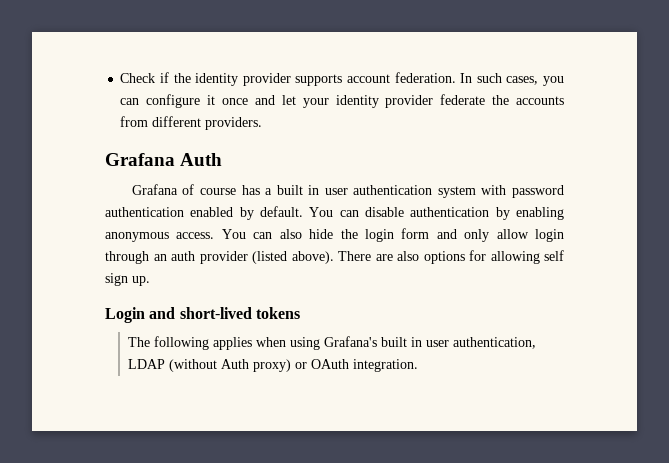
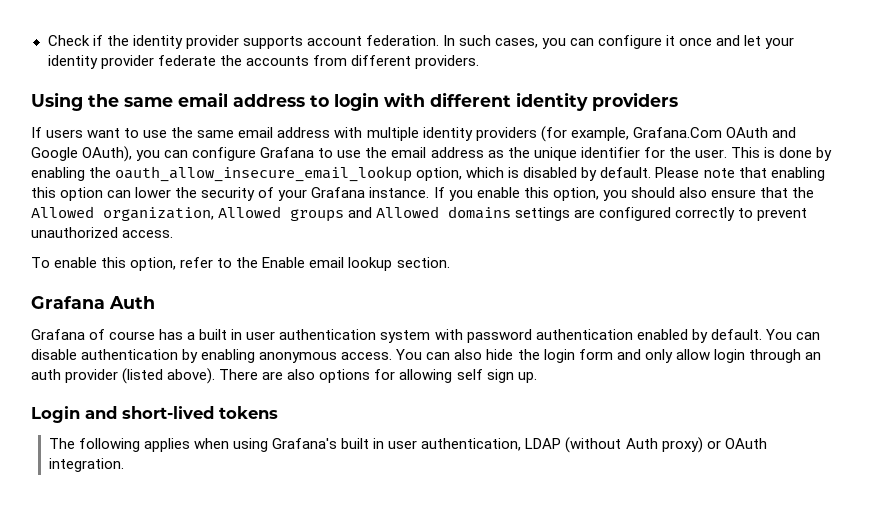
+ Using the same email address to login with different identity providers
+ If users want to use the same email address with multiple identity providers (for example, Grafana.Com OAuth and Google OAuth), you can configure Grafana to use the email address as the unique identifier for the user. This is done by enabling the oauth_allow_insecure_email_lookup option, which is disabled by default. Please note that enabling this option can lower the security of your Grafana instance. If you enable this option, you should also ensure that the Allowed organization, Allowed groups and Allowed domains settings are configured correctly to prevent unauthorized access.
+ To enable this option, refer to the Enable email lookup section.

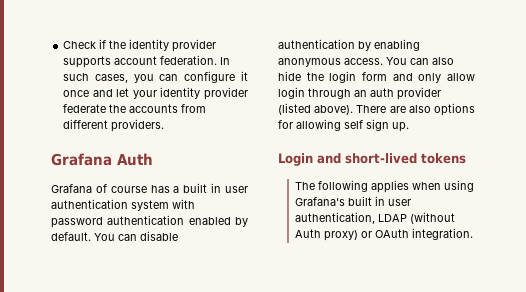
- Using the same email address to login with different identity providers
- If users want to use the same email address with multiple identity providers (for example, Grafana.Com OAuth and Google OAuth), you can configure Grafana to use the email address as the unique identifier for the user. This is done by enabling the oauth_allow_insecure_email_lookup option, which is disabled by default. Please note that enabling this option can lower the security of your Grafana instance. If you enable this option, you should also ensure that the Allowed organization, Allowed groups and Allowed domains settings are configured correctly to prevent unauthorized access.
- To enable this option, refer to the Enable email lookup section.

